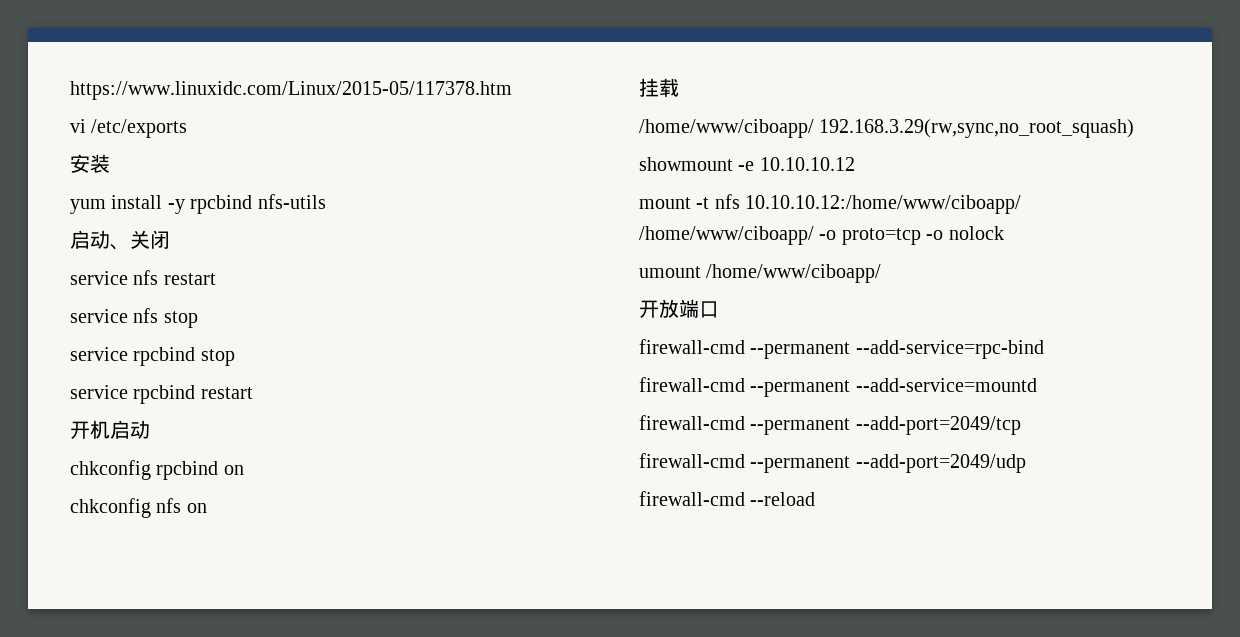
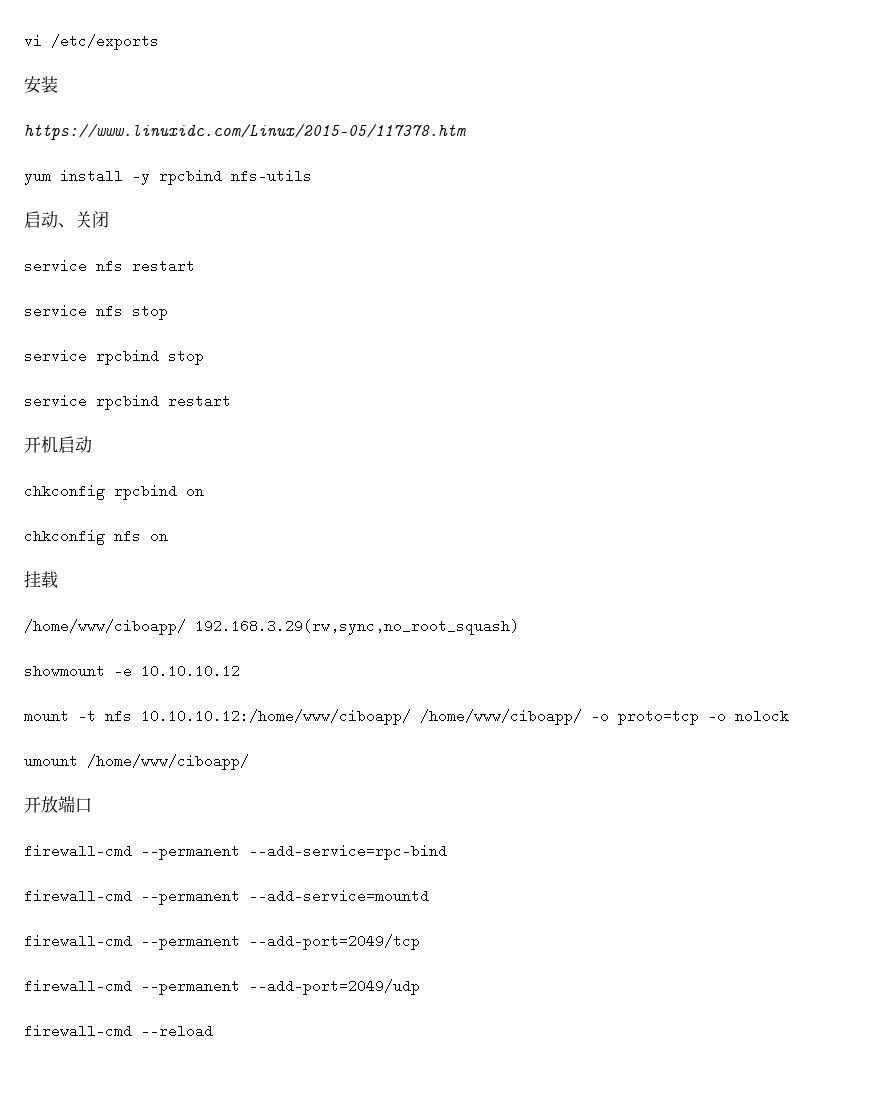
- https://www.linuxidc.com/Linux/2015-05/117378.htm
+ https://www.linuxidc.com/Linux/2015-05/117378.htm

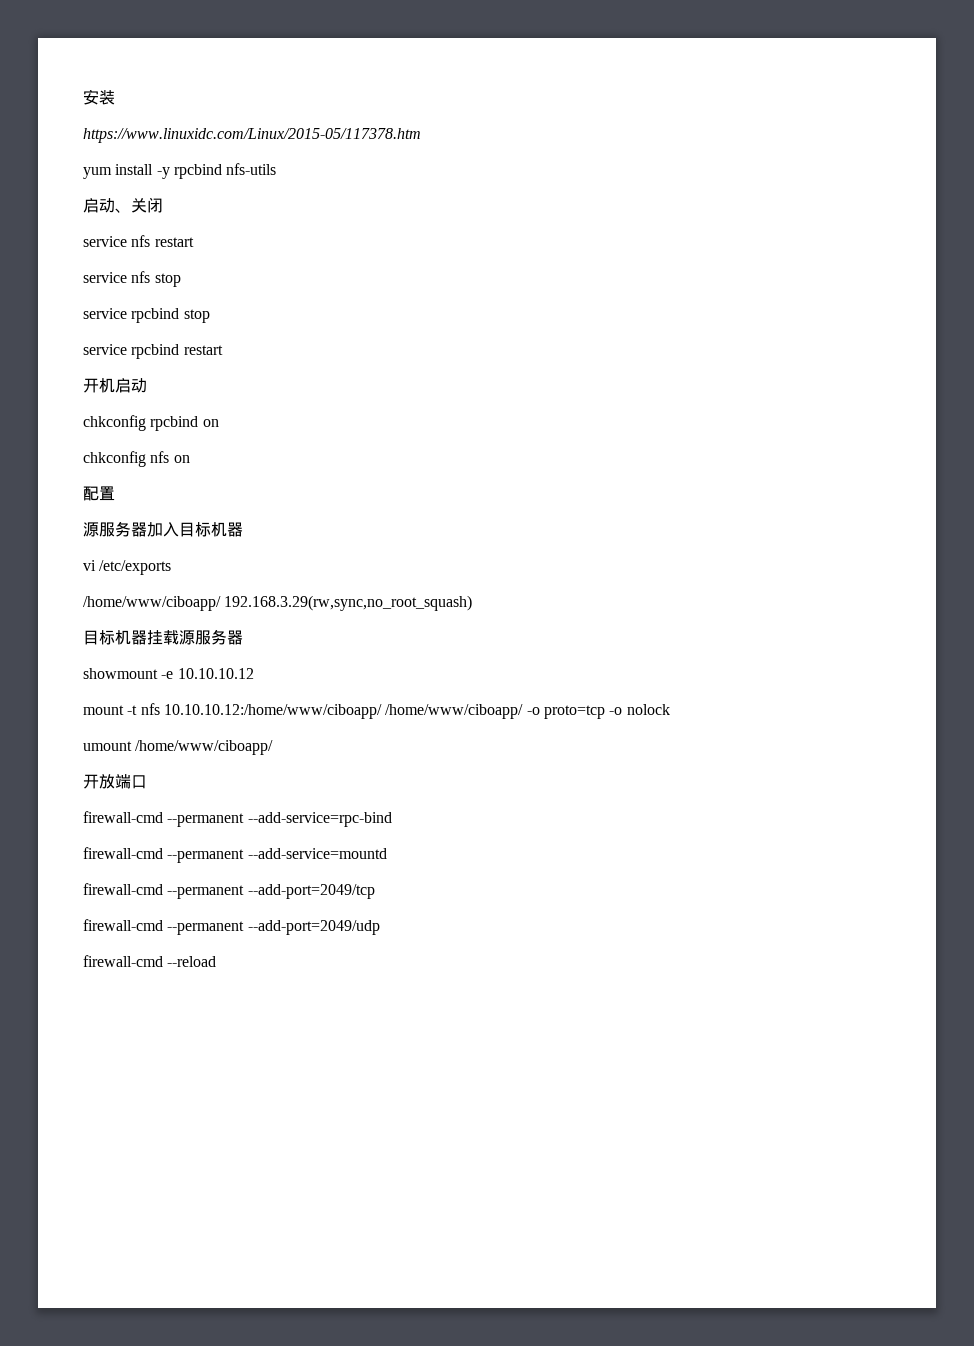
- vi /etc/exports
- 挂载
+ 配置
+ 源服务器加入目标机器
+ vi /etc/exports
  /home/www/ciboapp/ 192.168.3.29(rw,sync,no_root_squash)
+ 目标机器挂载源服务器

